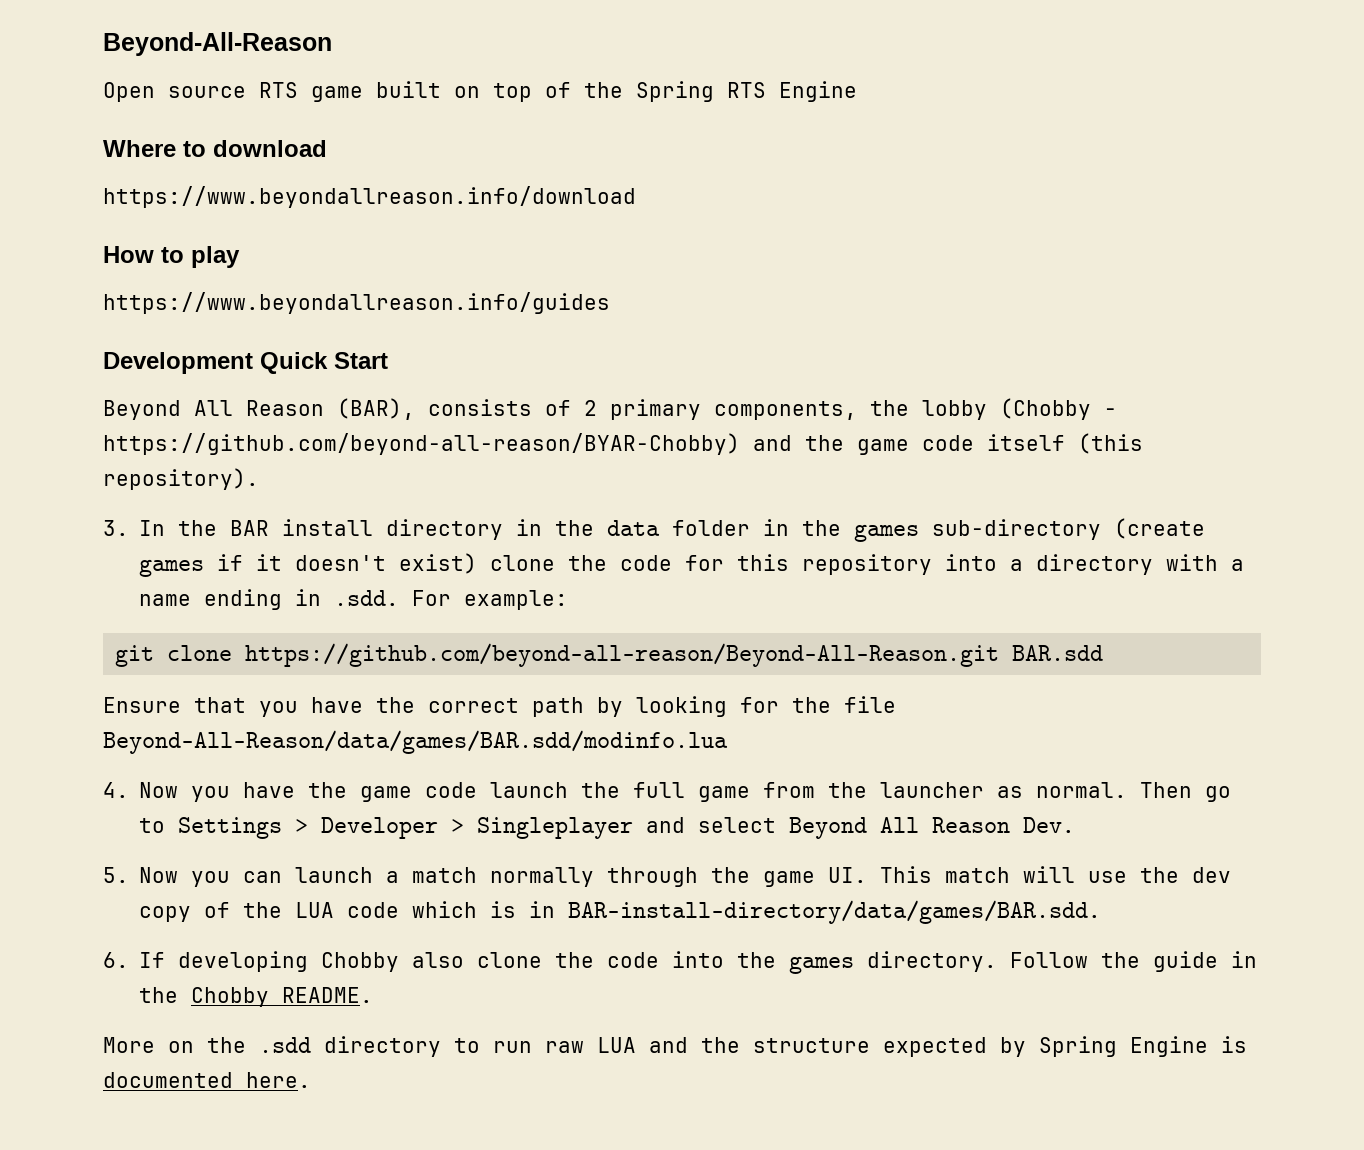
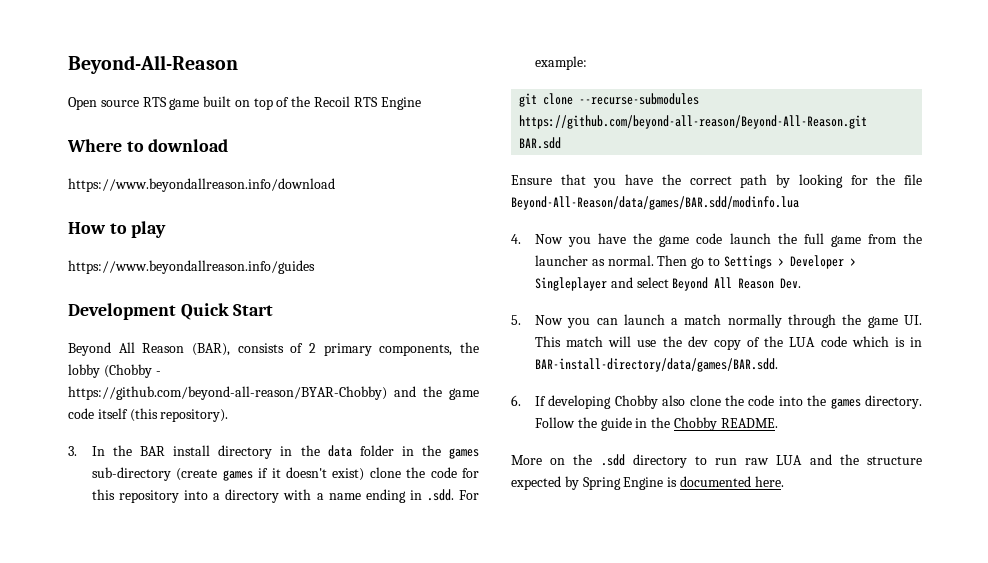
- Open source RTS game built on top of the Spring RTS Engine
+ Open source RTS game built on top of the Recoil RTS Engine
- git clone https://github.com/beyond-all-reason/Beyond-All-Reason.git BAR.sdd
+ git clone --recurse-submodules https://github.com/beyond-all-reason/Beyond-All-Reason.git BAR.sdd

